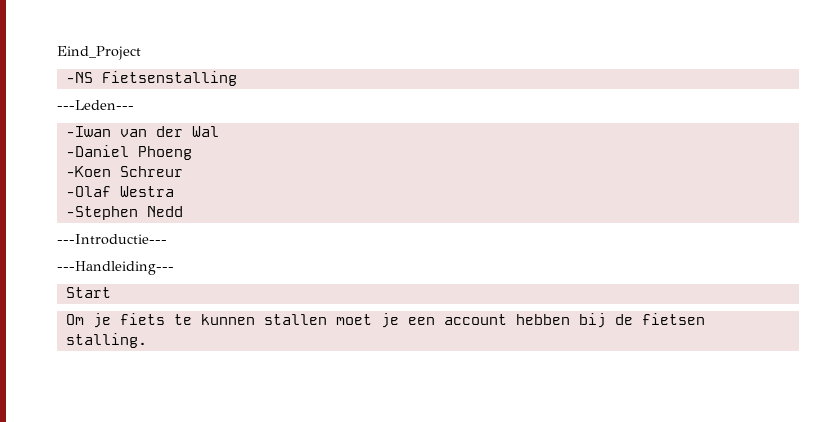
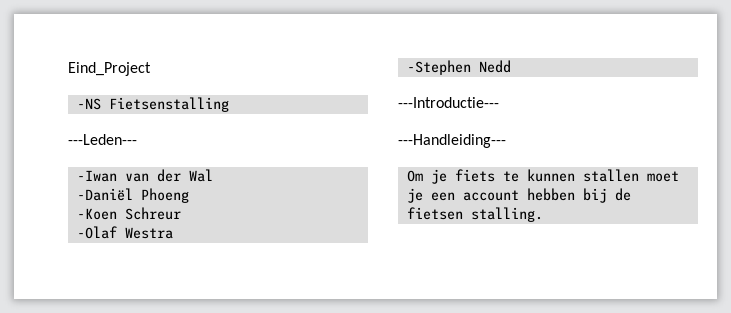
- -Daniel Phoeng
+ -Daniël Phoeng
- Start

